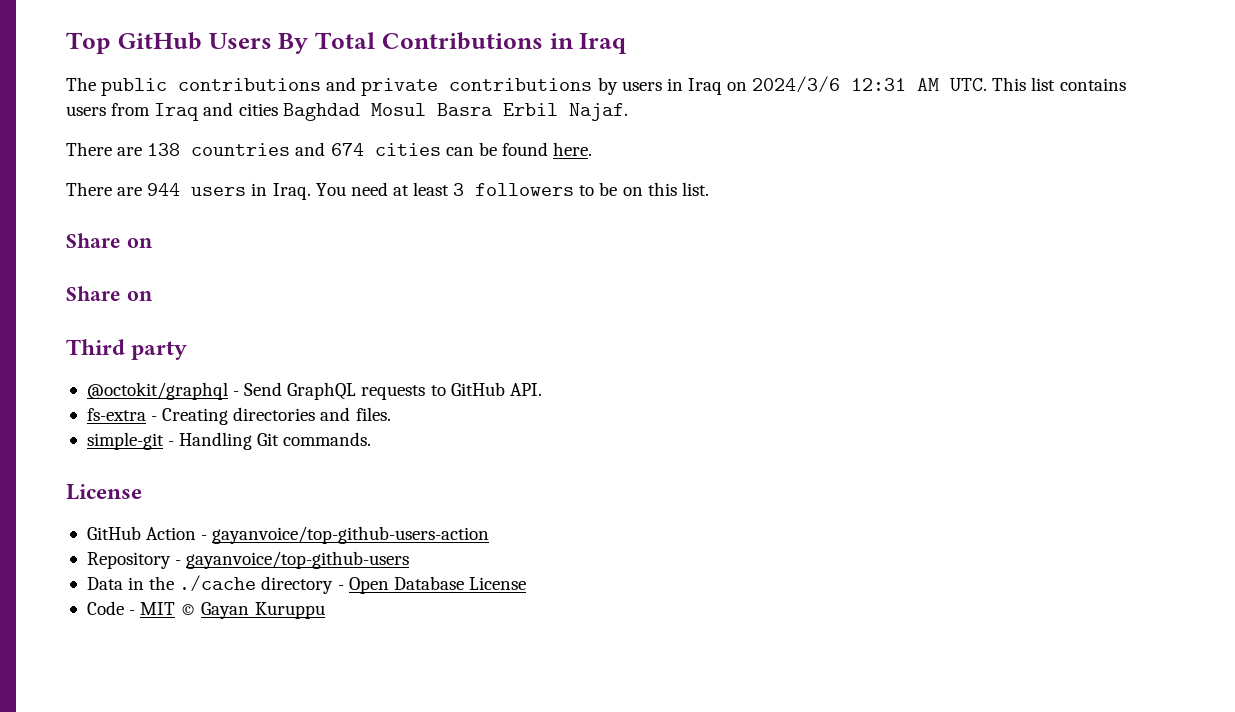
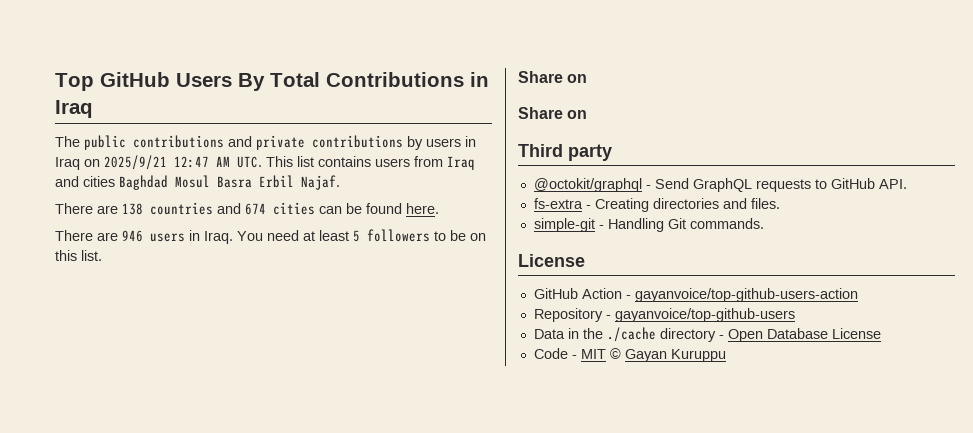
- The public contributions and private contributions by users in Iraq on 2024/3/6 12:31 AM UTC. This list contains users from Iraq and cities Baghdad Mosul Basra Erbil Najaf.
+ The public contributions and private contributions by users in Iraq on 2025/9/21 12:47 AM UTC. This list contains users from Iraq and cities Baghdad Mosul Basra Erbil Najaf.
- There are 944 users in Iraq.
+ There are 946 users in Iraq.
- You need at least 3 followers to be on this list.
+ You need at least 5 followers to be on this list.

